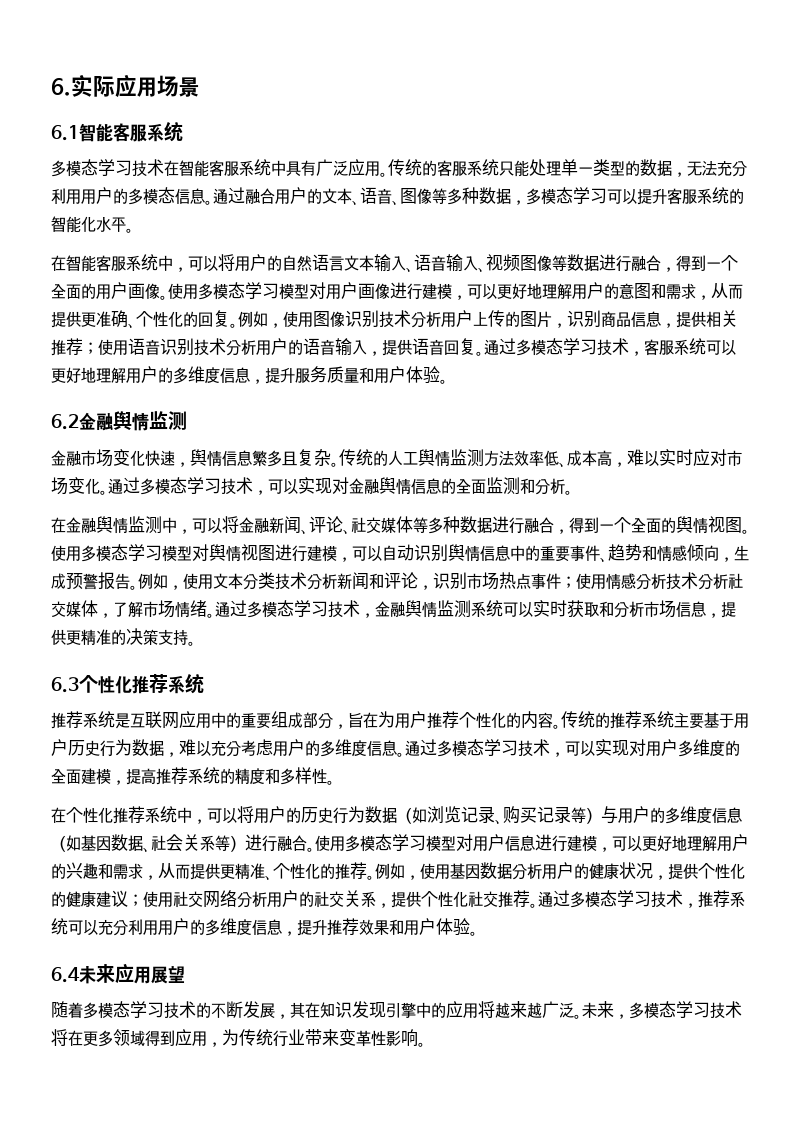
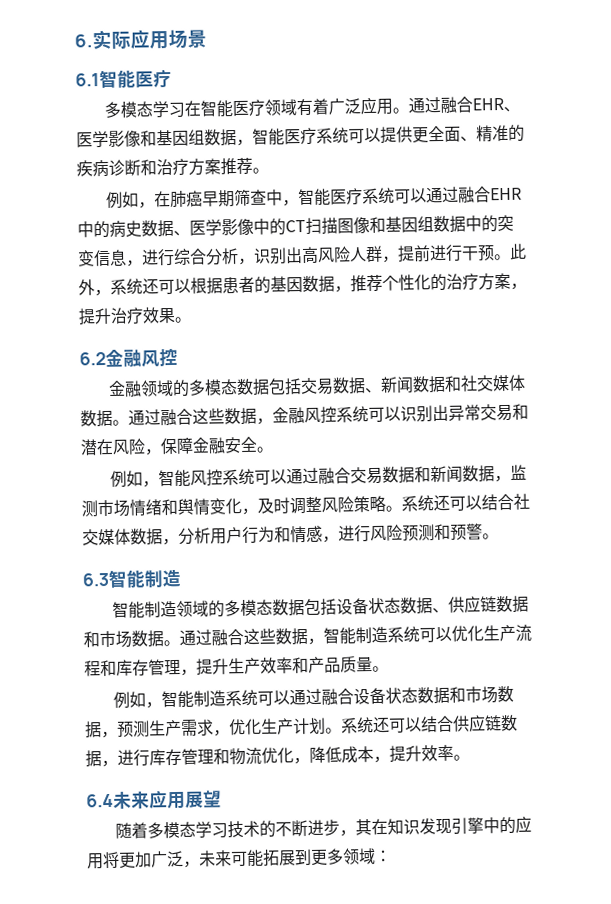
- 6.1智能客服系统
- 多模态学习技术在智能客服系统中具有广泛应用。传统的客服系统只能处理单一类型的数据，无法充分利用用户的多模态信息。通过融合用户的文本、语音、图像等多种数据，多模态学习可以提升客服系统的智能化水平。
- 在智能客服系统中，可以将用户的自然语言文本输入、语音输入、视频图像等数据进行融合，得到一个全面的用户画像。使用多模态学习模型对用户画像进行建模，可以更好地理解用户的意图和需求，从而提供更准确、个性化的回复。例如，使用图像识别技术分析用户上传的图片，识别商品信息，提供相关推荐；使用语音识别技术分析用户的语音输入，提供语音回复。通过多模态学习技术，客服系统可以更好地理解用户的多维度信息，提升服务质量和用户体验。
- 6.2金融舆情监测
- 金融市场变化快速，舆情信息繁多且复杂。传统的人工舆情监测方法效率低、成本高，难以实时应对市场变化。通过多模态学习技术，可以实现对金融舆情信息的全面监测和分析。
- 在金融舆情监测中，可以将金融新闻、评论、社交媒体等多种数据进行融合，得到一个全面的舆情视图。使用多模态学习模型对舆情视图进行建模，可以自动识别舆情信息中的重要事件、趋势和情感倾向，生成预警报告。例如，使用文本分类技术分析新闻和评论，识别市场热点事件；使用情感分析技术分析社交媒体，了解市场情绪。通过多模态学习技术，金融舆情监测系统可以实时获取和分析市场信息，提供更精准的决策支持。
- 6.3个性化推荐系统
- 推荐系统是互联网应用中的重要组成部分，旨在为用户推荐个性化的内容。传统的推荐系统主要基于用户历史行为数据，难以充分考虑用户的多维度信息。通过多模态学习技术，可以实现对用户多维度的全面建模，提高推荐系统的精度和多样性。
- 在个性化推荐系统中，可以将用户的历史行为数据（如浏览记录、购买记录等）与用户的多维度信息（如基因数据、社会关系等）进行融合。使用多模态学习模型对用户信息进行建模，可以更好地理解用户的兴趣和需求，从而提供更精准、个性化的推荐。例如，使用基因数据分析用户的健康状况，提供个性化的健康建议；使用社交网络分析用户的社交关系，提供个性化社交推荐。通过多模态学习技术，推荐系统可以充分利用用户的多维度信息，提升推荐效果和用户体验。
+ 6.1智能医疗
+ 多模态学习在智能医疗领域有着广泛应用。通过融合EHR、医学影像和基因组数据，智能医疗系统可以提供更全面、精准的疾病诊断和治疗方案推荐。
+ 例如，在肺癌早期筛查中，智能医疗系统可以通过融合EHR中的病史数据、医学影像中的CT扫描图像和基因组数据中的突变信息，进行综合分析，识别出高风险人群，提前进行干预。此外，系统还可以根据患者的基因数据，推荐个性化的治疗方案，提升治疗效果。
+ 6.2金融风控
+ 金融领域的多模态数据包括交易数据、新闻数据和社交媒体数据。通过融合这些数据，金融风控系统可以识别出异常交易和潜在风险，保障金融安全。
+ 例如，智能风控系统可以通过融合交易数据和新闻数据，监测市场情绪和舆情变化，及时调整风险策略。系统还可以结合社交媒体数据，分析用户行为和情感，进行风险预测和预警。
+ 6.3智能制造
+ 智能制造领域的多模态数据包括设备状态数据、供应链数据和市场数据。通过融合这些数据，智能制造系统可以优化生产流程和库存管理，提升生产效率和产品质量。
+ 例如，智能制造系统可以通过融合设备状态数据和市场数据，预测生产需求，优化生产计划。系统还可以结合供应链数据，进行库存管理和物流优化，降低成本，提升效率。
- 随着多模态学习技术的不断发展，其在知识发现引擎中的应用将越来越广泛。未来，多模态学习技术将在更多领域得到应用，为传统行业带来变革性影响。
+ 随着多模态学习技术的不断进步，其在知识发现引擎中的应用将更加广泛，未来可能拓展到更多领域：

